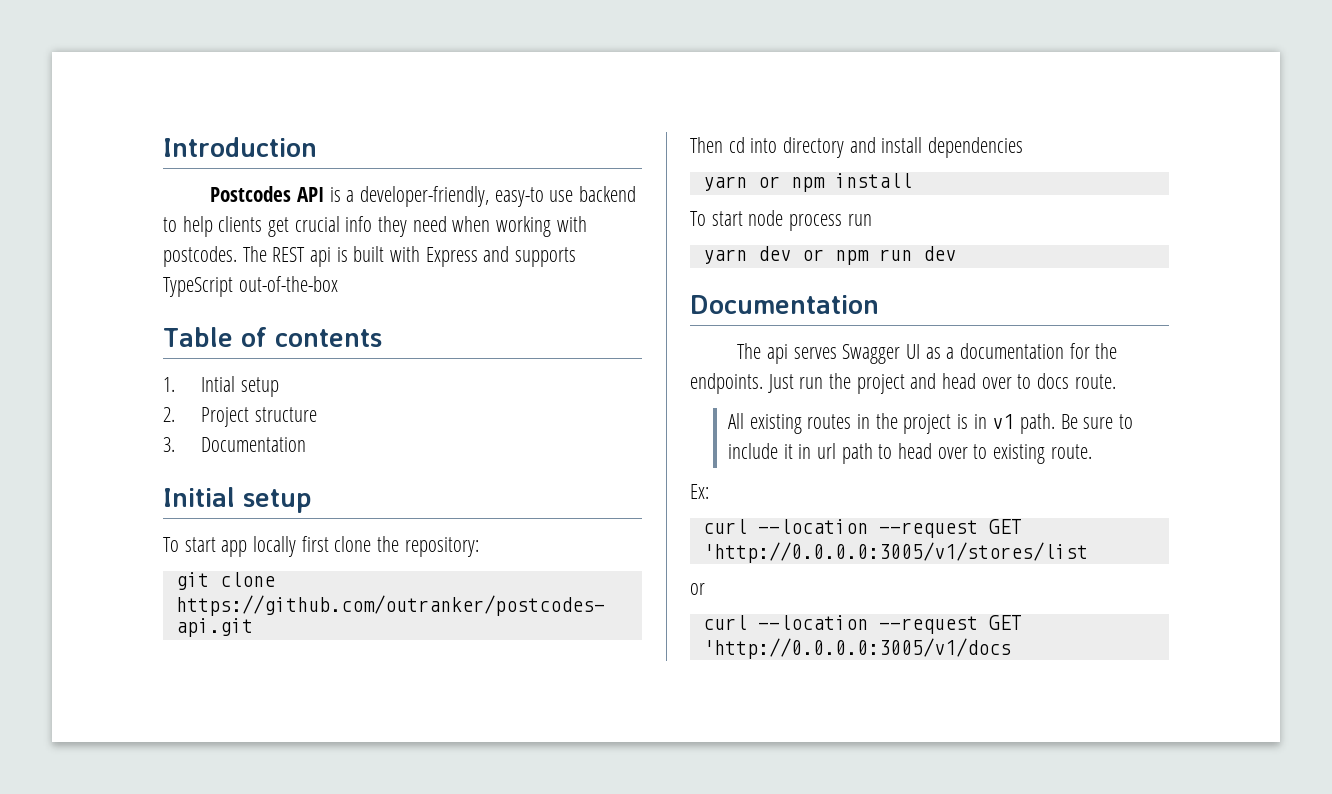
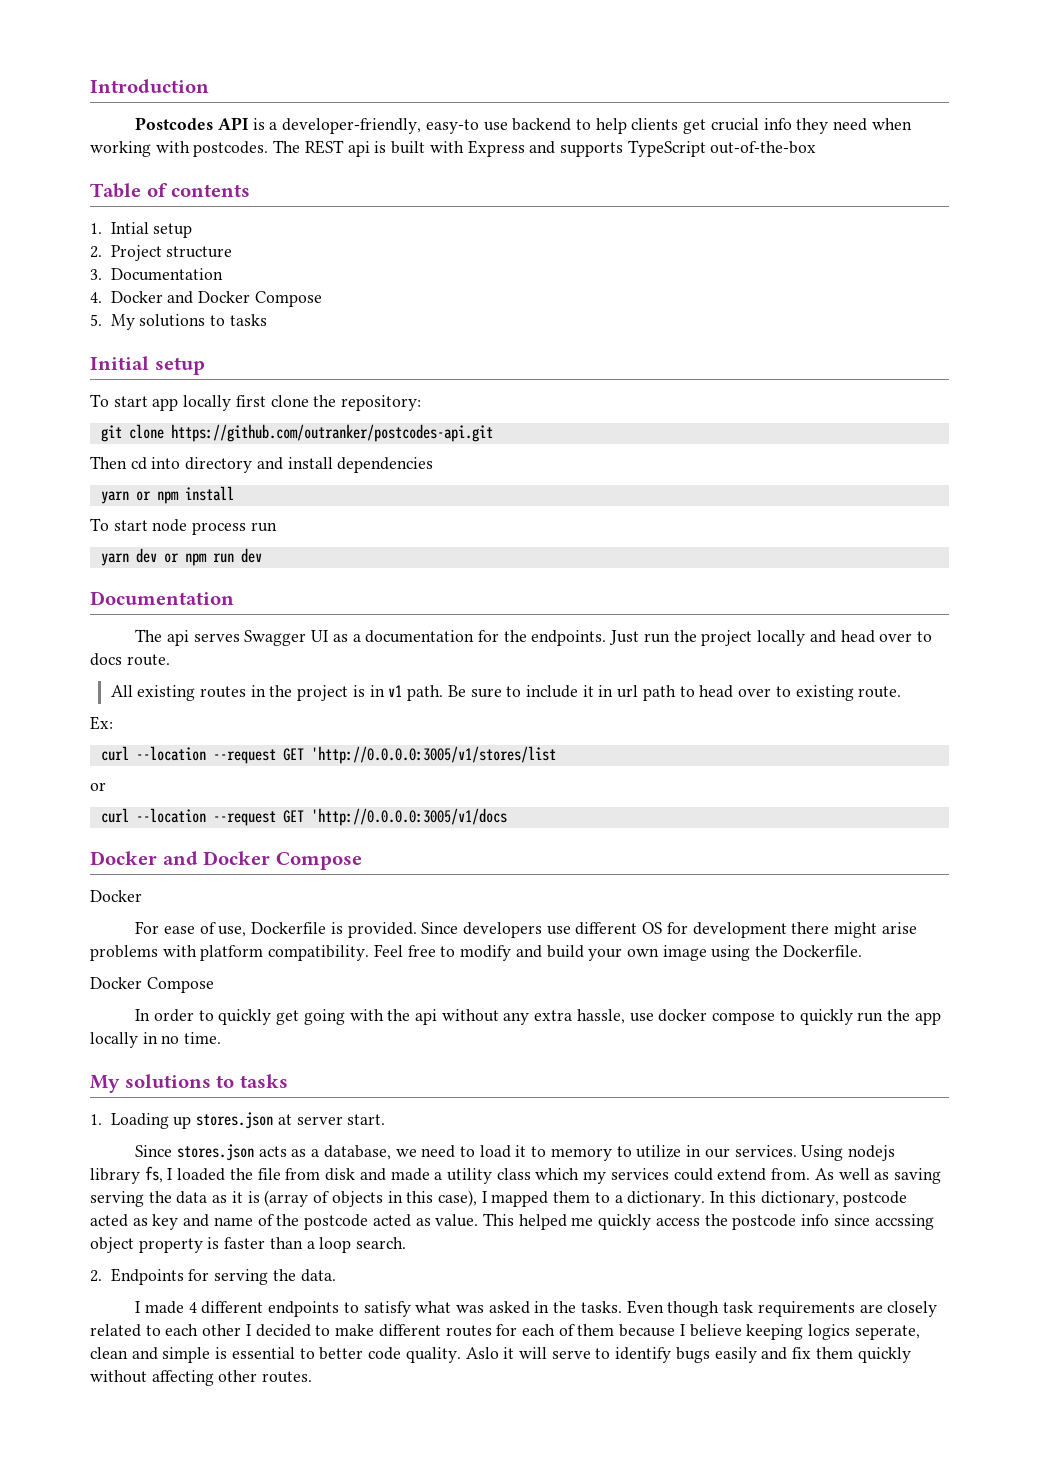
+ 4. Docker and Docker Compose
+ 5. My solutions to tasks
- Just run the project and head over to docs route.
+ Just run the project locally and head over to docs route.
  curl --location --request GET 'http://0.0.0.0:3005/v1/docs
+ Docker and Docker Compose
+ Docker
+ For ease of use, Dockerfile is provided. Since developers use different OS for development there might arise problems with platform compatibility. Feel free to modify and build your own image using the Dockerfile.
+ Docker Compose
+ In order to quickly get going with the api without any extra hassle, use docker compose to quickly run the app locally in no time.
+ My solutions to tasks
+ 1. Loading up stores.json at server start.
+ Since stores.json acts as a database, we need to load it to memory to utilize in our services. Using nodejs library fs, I loaded the file from disk and made a utility class which my services could extend from. As well as saving serving the data as it is (array of objects in this case), I mapped them to a dictionary. In this dictionary, postcode acted as key and name of the postcode acted as value. This helped me quickly access the postcode info since accssing object property is faster than a loop search.
+ 2. Endpoints for serving the data.
+ I made 4 different endpoints to satisfy what was asked in the tasks. Even though task requirements are closely related to each other I decided to make different routes for each of them because I believe keeping logics seperate, clean and simple is essential to better code quality. Aslo it will serve to identify bugs easily and fix them quickly without affecting other routes.

